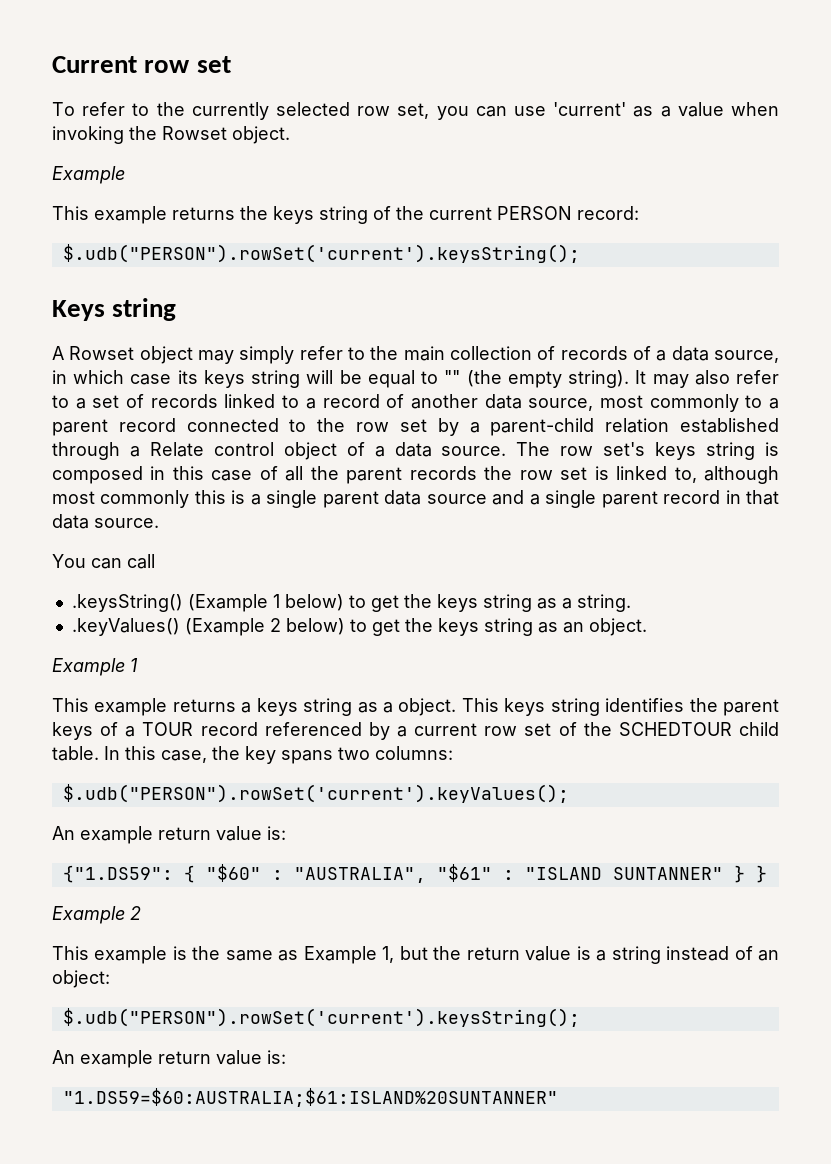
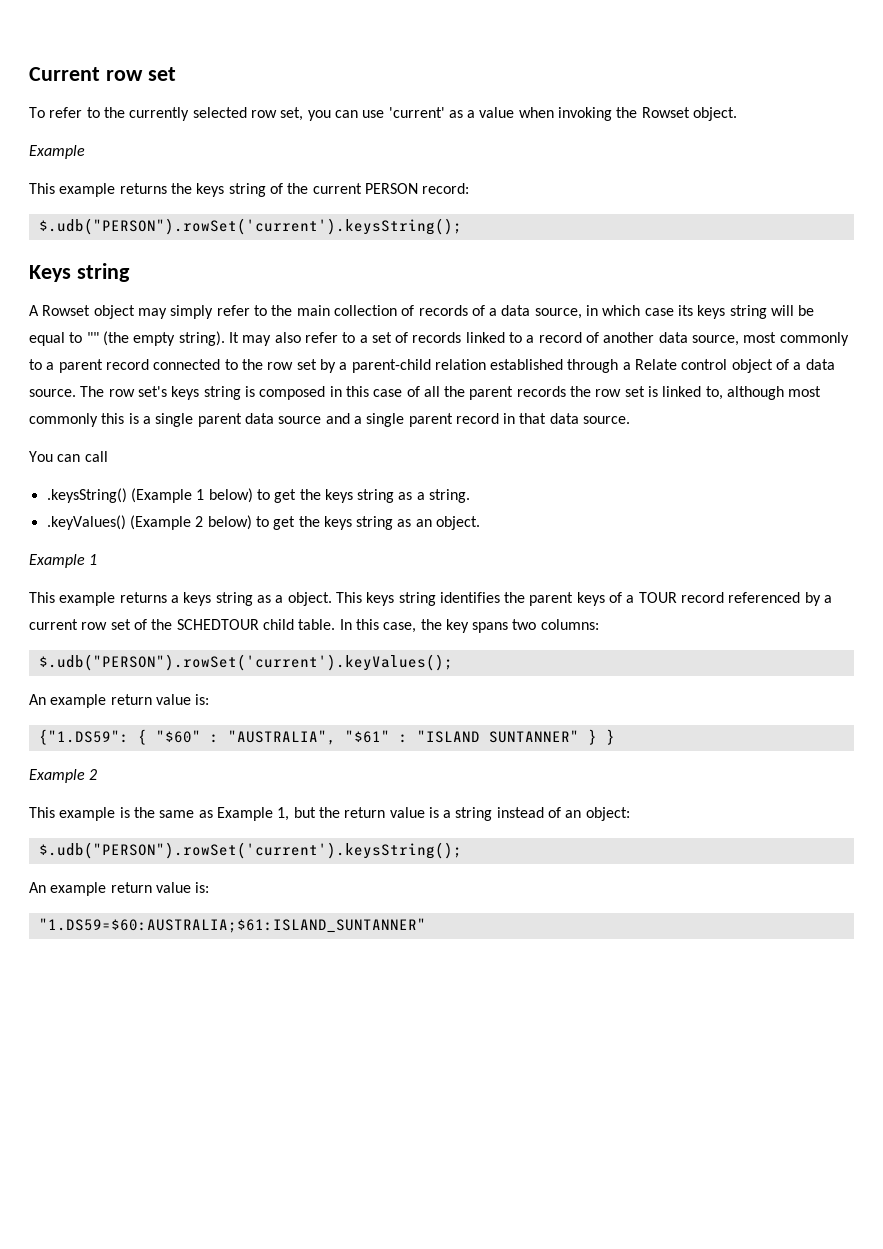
- "1.DS59=$60:AUSTRALIA;$61:ISLAND%20SUNTANNER"
+ "1.DS59=$60:AUSTRALIA;$61:ISLAND_SUNTANNER"

